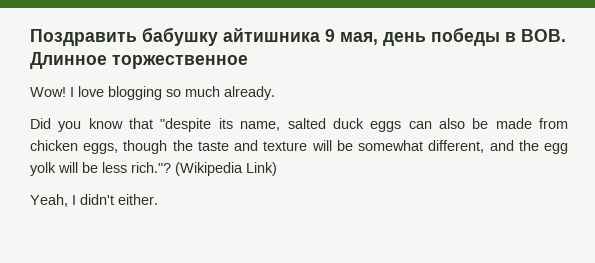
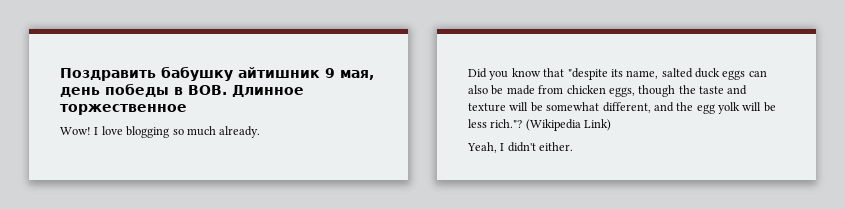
- Поздравить бабушку айтишника 9 мая, день победы в ВОВ. Длинное торжественное
+ Поздравить бабушку айтишник 9 мая, день победы в ВОВ. Длинное торжественное

